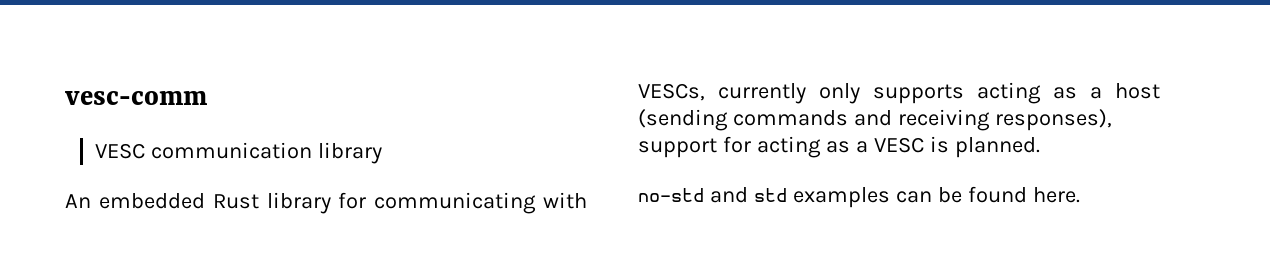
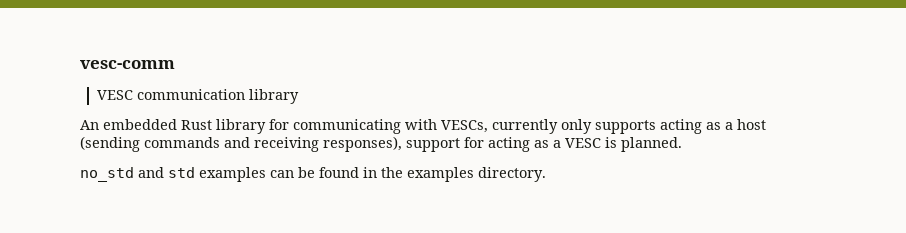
- no-std and std examples can be found here.
+ no_std and std examples can be found in the examples directory.

